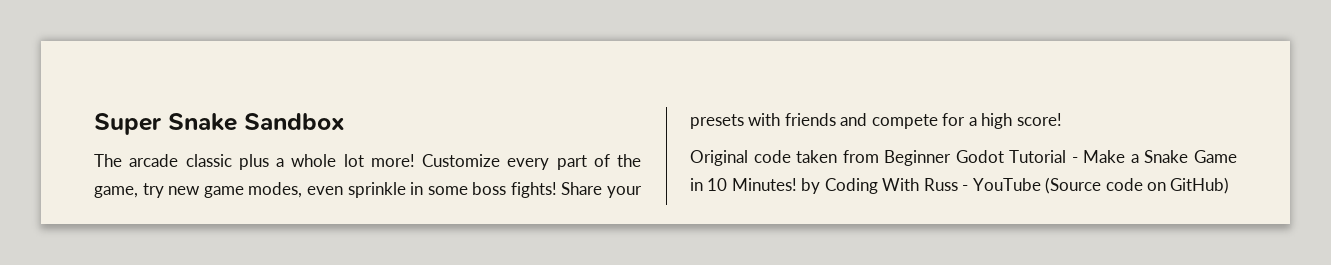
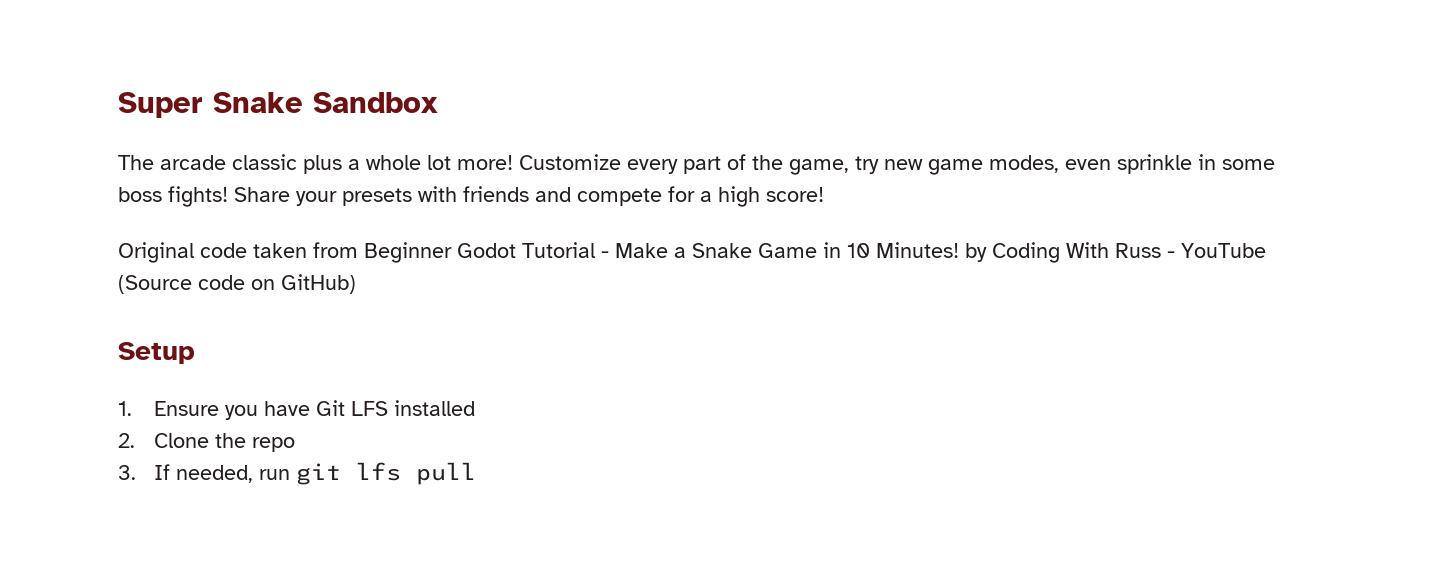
+ Setup
+ 1. Ensure you have Git LFS installed
+ 2. Clone the repo
+ 3. If needed, run git lfs pull

